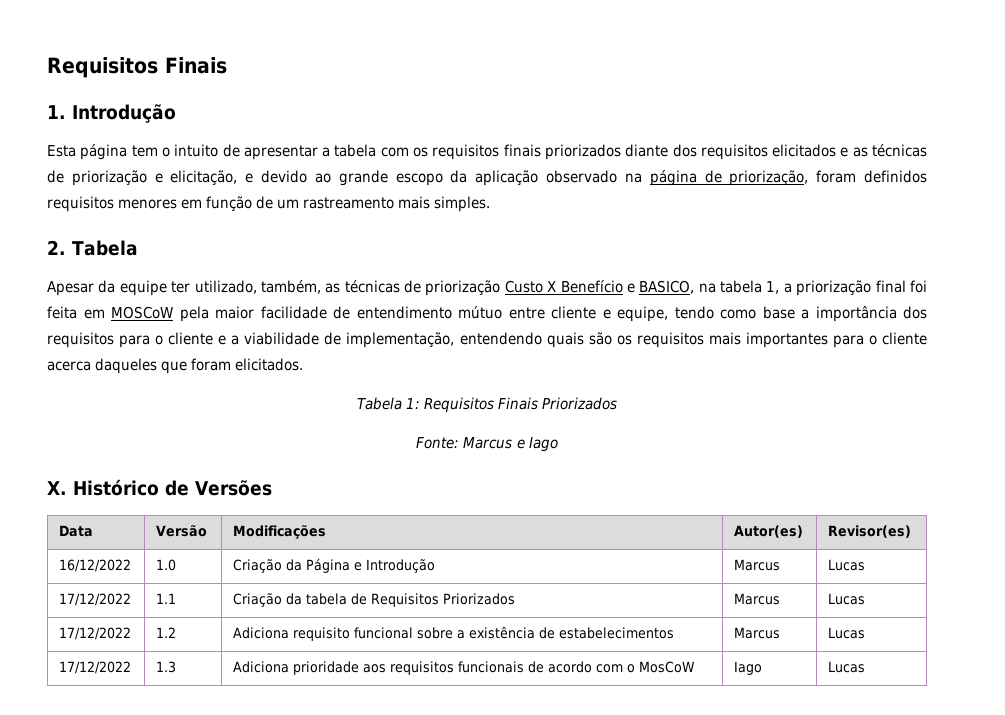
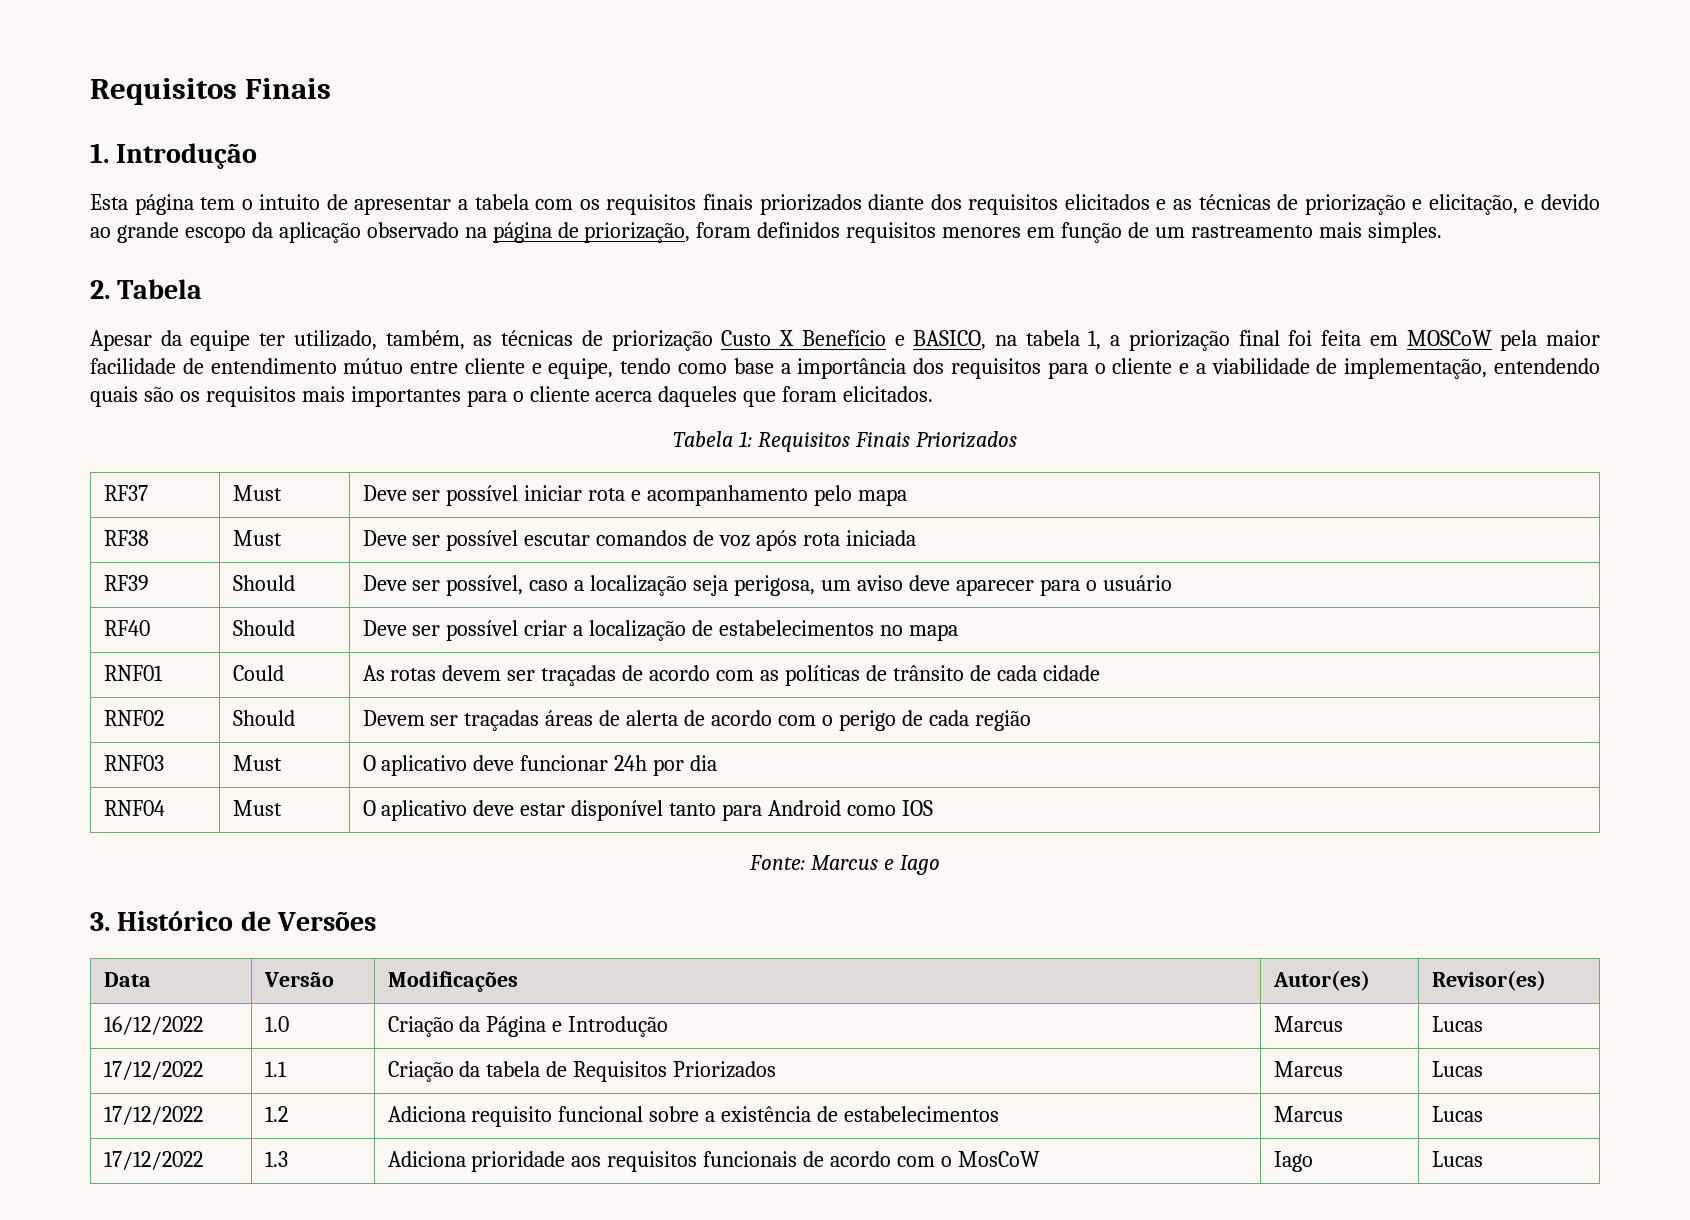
+ RF37 | Must | Deve ser possível iniciar rota e acompanhamento pelo mapa
+ RF38 | Must | Deve ser possível escutar comandos de voz após rota iniciada
+ RF39 | Should | Deve ser possível, caso a localização seja perigosa, um aviso deve aparecer para o usuário
+ RF40 | Should | Deve ser possível criar a localização de estabelecimentos no mapa
+ RNF01 | Could | As rotas devem ser traçadas de acordo com as políticas de trânsito de cada cidade
+ RNF02 | Should | Devem ser traçadas áreas de alerta de acordo com o perigo de cada região
+ RNF03 | Must | O aplicativo deve funcionar 24h por dia
+ RNF04 | Must | O aplicativo deve estar disponível tanto para Android como IOS
- X. Histórico de Versões
+ 3. Histórico de Versões

